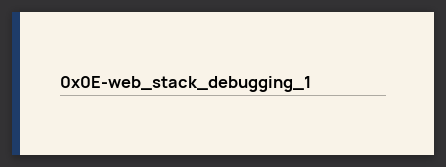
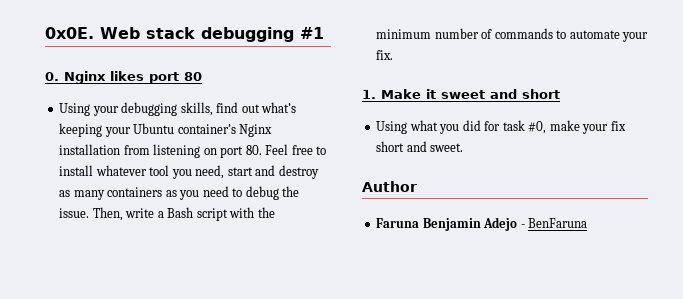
- 0x0E-web_stack_debugging_1
+ 0x0E. Web stack debugging #1
+ 0. Nginx likes port 80
+ Using your debugging skills, find out what’s keeping your Ubuntu container’s Nginx installation from listening on port 80. Feel free to install whatever tool you need, start and destroy as many containers as you need to debug the issue. Then, write a Bash script with the minimum number of commands to automate your fix.
+ 1. Make it sweet and short
+ Using what you did for task #0, make your fix short and sweet.
+ Author
+ Faruna Benjamin Adejo - BenFaruna

